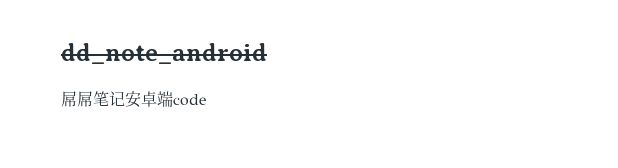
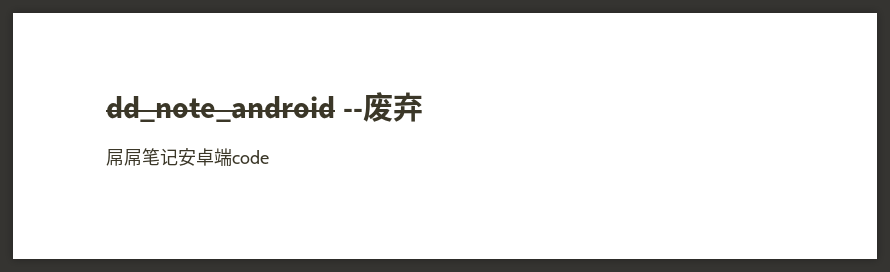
- dd_note_android
+ dd_note_android --废弃

